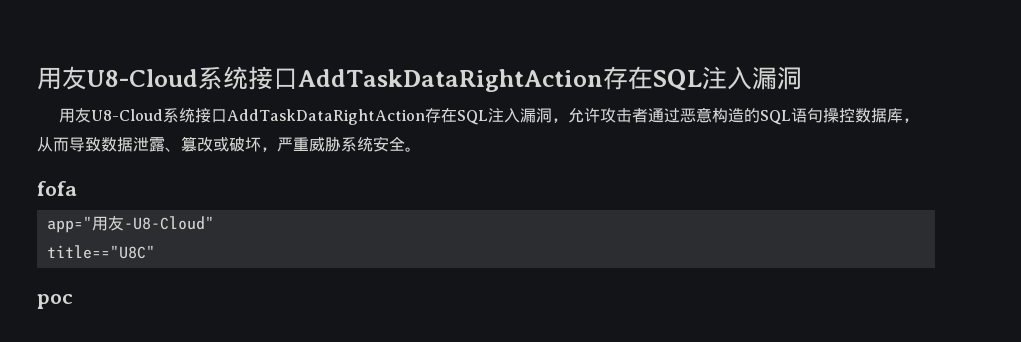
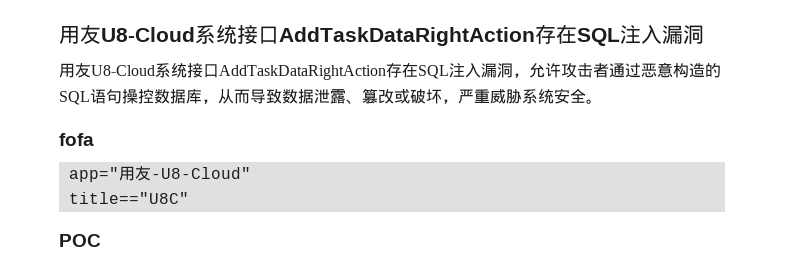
- poc
+ POC

